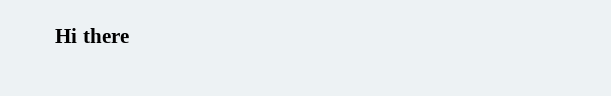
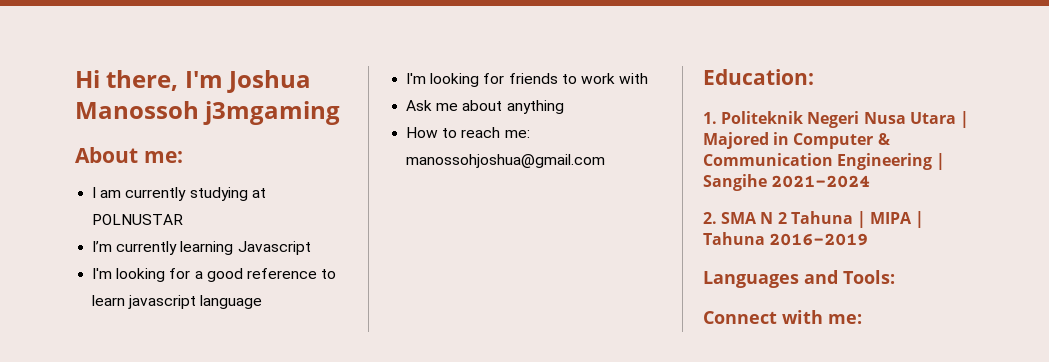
- Hi there
+ Hi there, I'm Joshua Manossoh j3mgaming
+ About me:
+ I am currently studying at POLNUSTAR
+ I’m currently learning Javascript
+ I'm looking for a good reference to learn javascript language
+ I'm looking for friends to work with
+ Ask me about anything
+ How to reach me: manossohjoshua@gmail.com
+ Education:
+ 1. Politeknik Negeri Nusa Utara | Majored in Computer & Communication Engineering | Sangihe 2021-2024
+ 2. SMA N 2 Tahuna | MIPA | Tahuna 2016-2019
+ Languages and Tools:
+ Connect with me:

